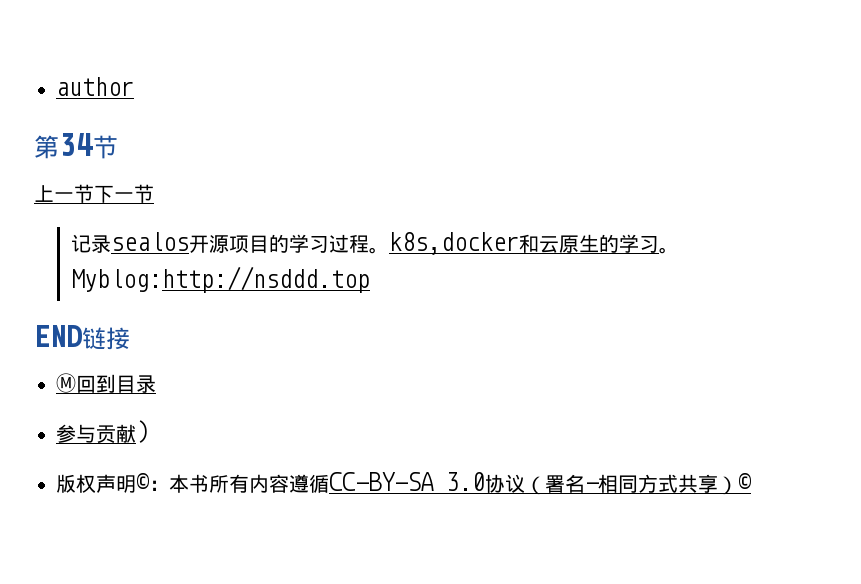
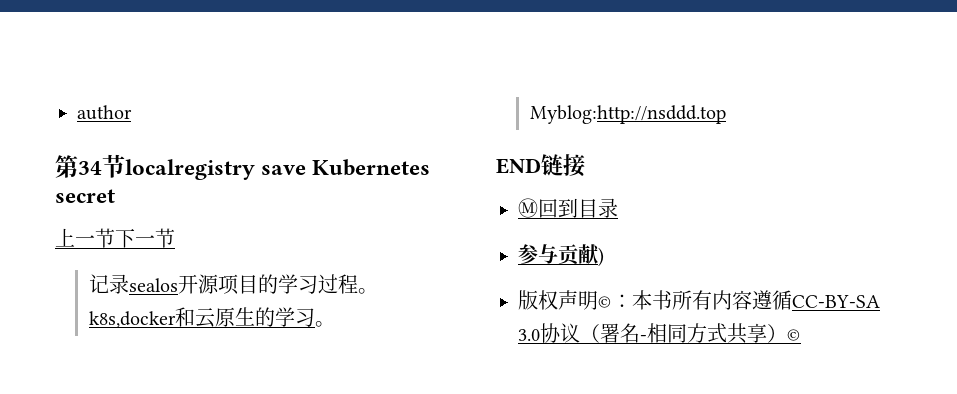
- 第34节
+ 第34节localregistry save Kubernetes secret

